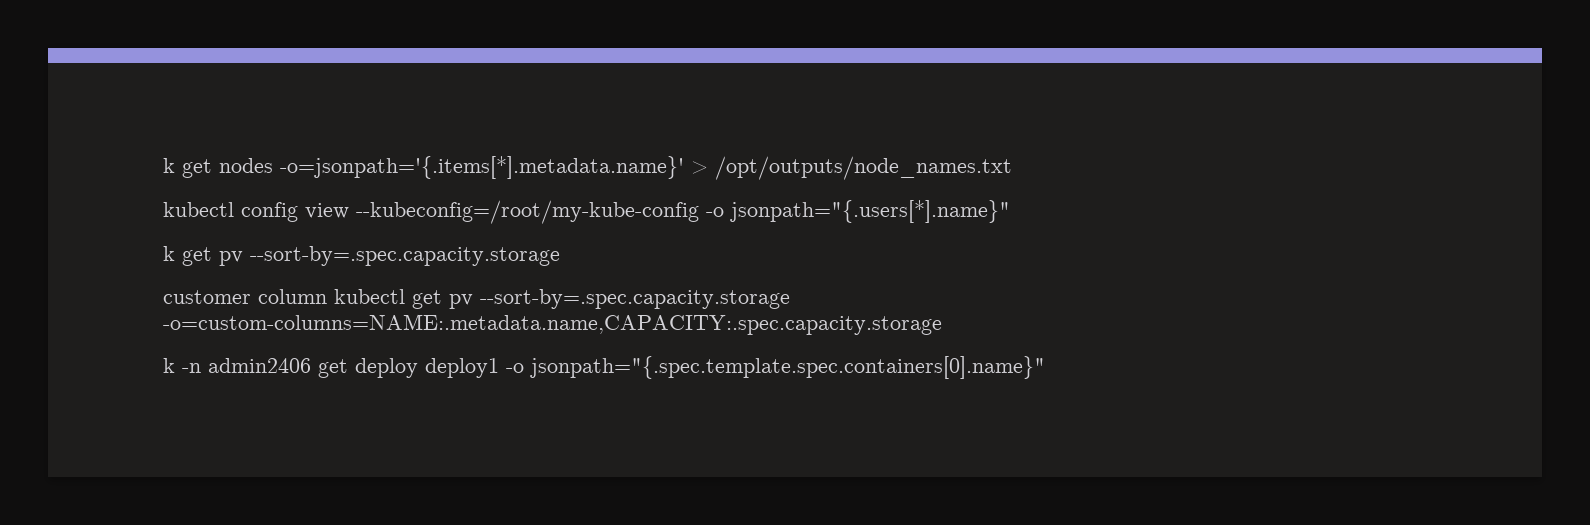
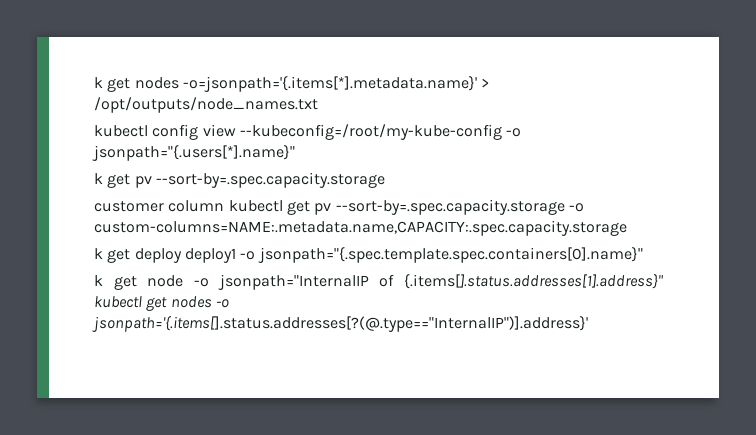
- customer column kubectl get pv --sort-by=.spec.capacity.storage -o=custom-columns=NAME:.metadata.name,CAPACITY:.spec.capacity.storage
- k -n admin2406 get deploy deploy1 -o jsonpath="{.spec.template.spec.containers[0].name}"
+ customer column kubectl get pv --sort-by=.spec.capacity.storage -o custom-columns=NAME:.metadata.name,CAPACITY:.spec.capacity.storage
+ k get deploy deploy1 -o jsonpath="{.spec.template.spec.containers[0].name}"
+ k get node -o jsonpath="InternalIP of {.items[].status.addresses[1].address}" kubectl get nodes -o jsonpath='{.items[].status.addresses[?(@.type=="InternalIP")].address}'

